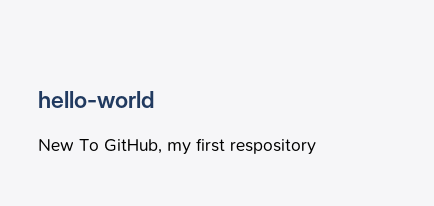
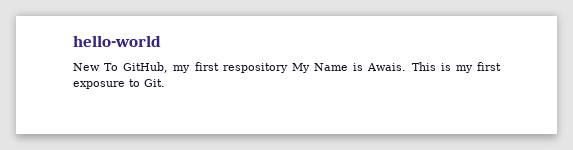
- New To GitHub, my first respository
+ New To GitHub, my first respository My Name is Awais. This is my first exposure to Git.

